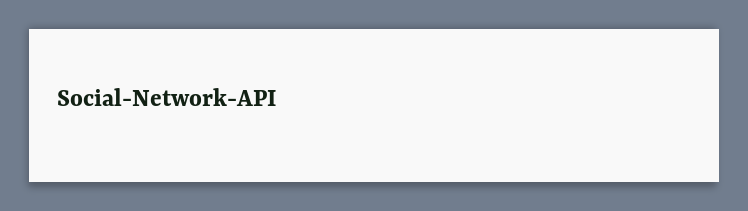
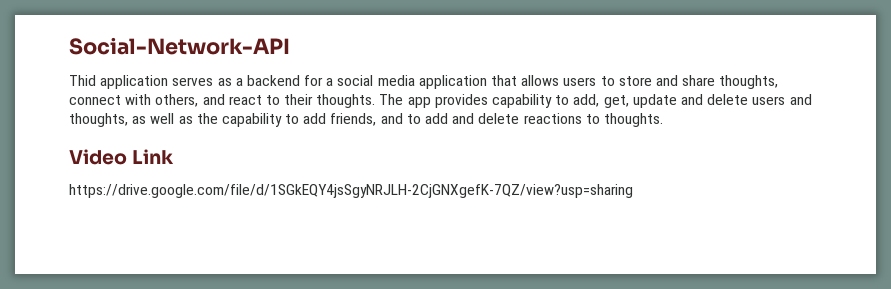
+ Thid application serves as a backend for a social media application that allows users to store and share thoughts, connect with others, and react to their thoughts. The app provides capability to add, get, update and delete users and thoughts, as well as the capability to add friends, and to add and delete reactions to thoughts.
+ Video Link
+ https://drive.google.com/file/d/1SGkEQY4jsSgyNRJLH-2CjGNXgefK-7QZ/view?usp=sharing

